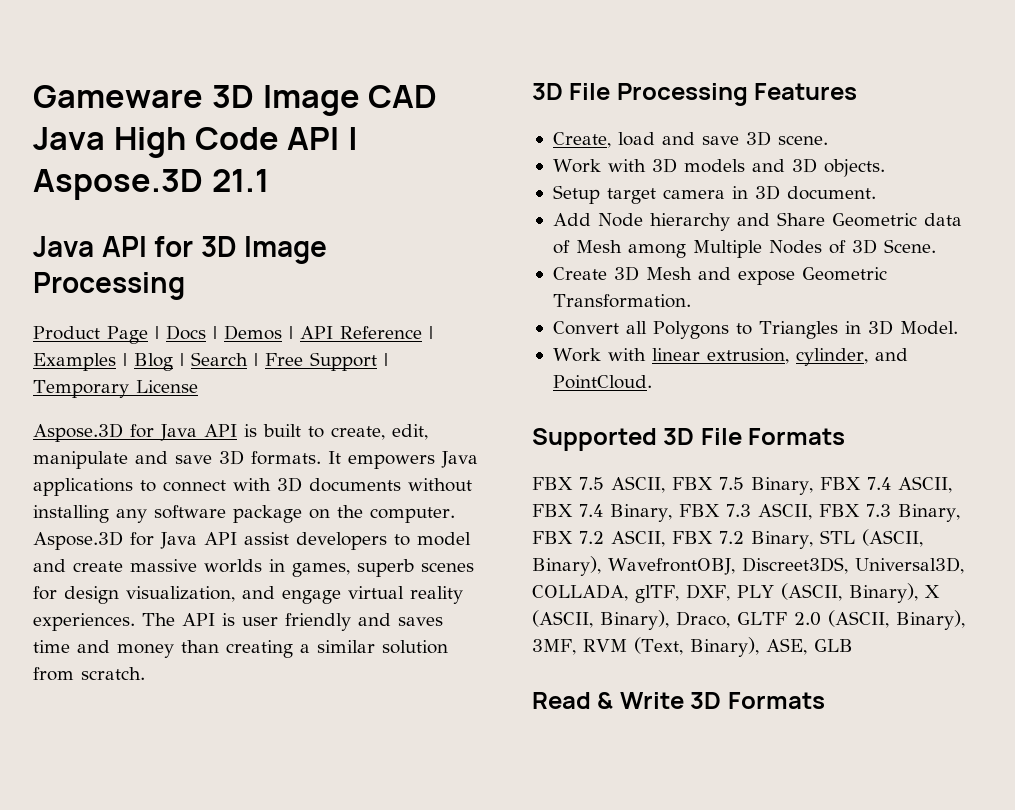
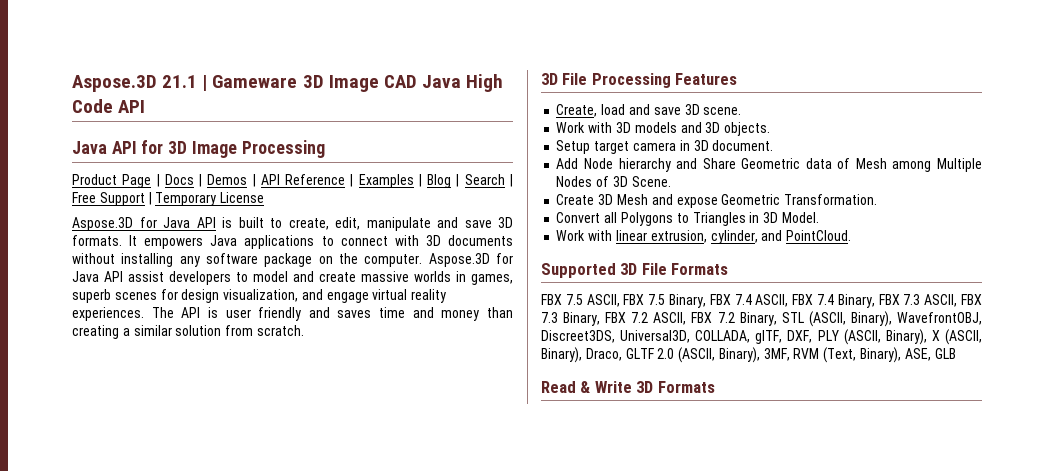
- Gameware 3D Image CAD Java High Code API | Aspose.3D 21.1
+ Aspose.3D 21.1 | Gameware 3D Image CAD Java High Code API

